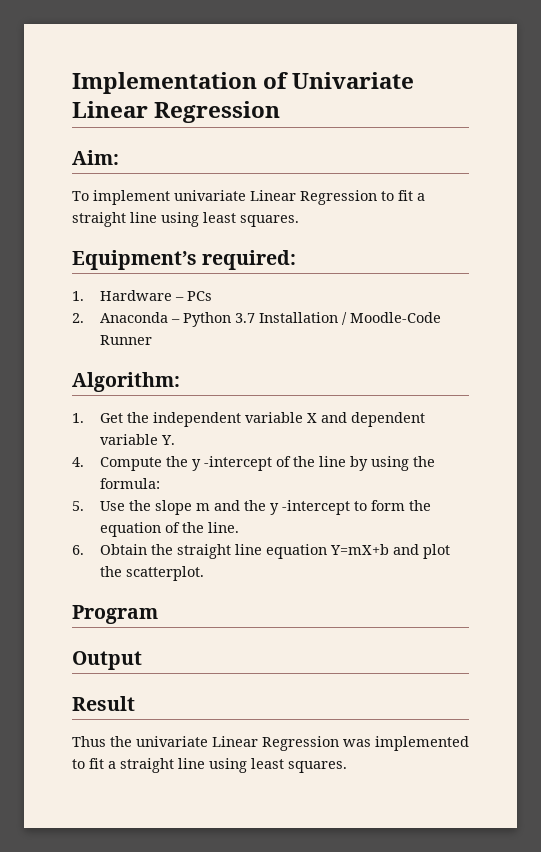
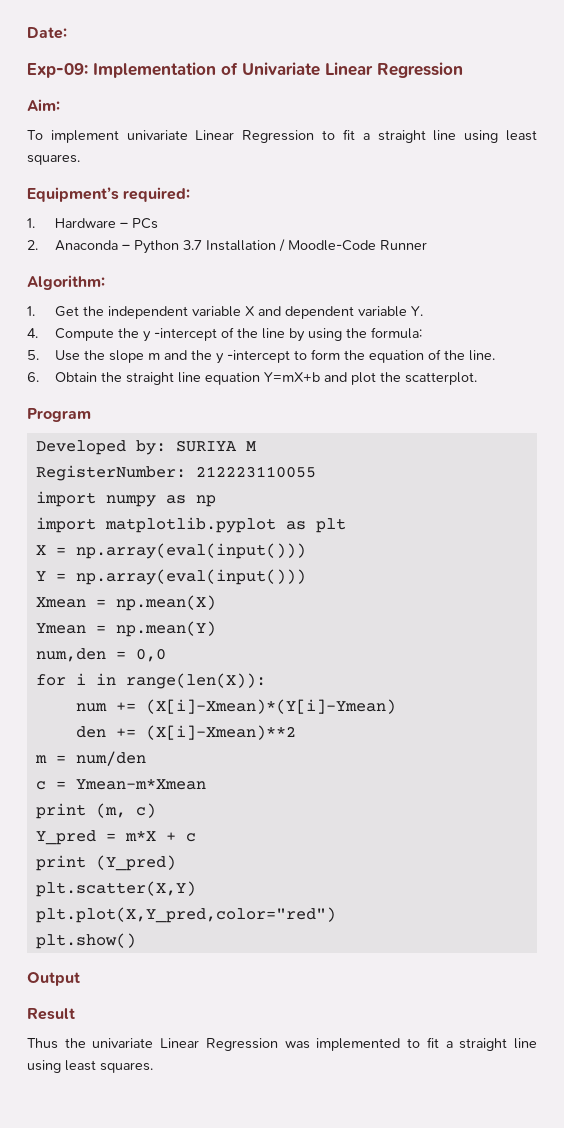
- Implementation of Univariate Linear Regression
+ Date:
+ Exp-09: Implementation of Univariate Linear Regression
+ Developed by: SURIYA M
+ RegisterNumber: 212223110055
+ import numpy as np
+ import matplotlib.pyplot as plt
+ X = np.array(eval(input()))
+ Y = np.array(eval(input()))
+ Xmean = np.mean(X)
+ Ymean = np.mean(Y)
+ num,den = 0,0
+ for i in range(len(X)):
+ num += (X[i]-Xmean)*(Y[i]-Ymean)
+ den += (X[i]-Xmean)**2
+ m = num/den
+ c = Ymean-m*Xmean
+ print (m, c)
+ Y_pred = m*X + c
+ print (Y_pred)
+ plt.scatter(X,Y)
+ plt.plot(X,Y_pred,color="red")
+ plt.show()

